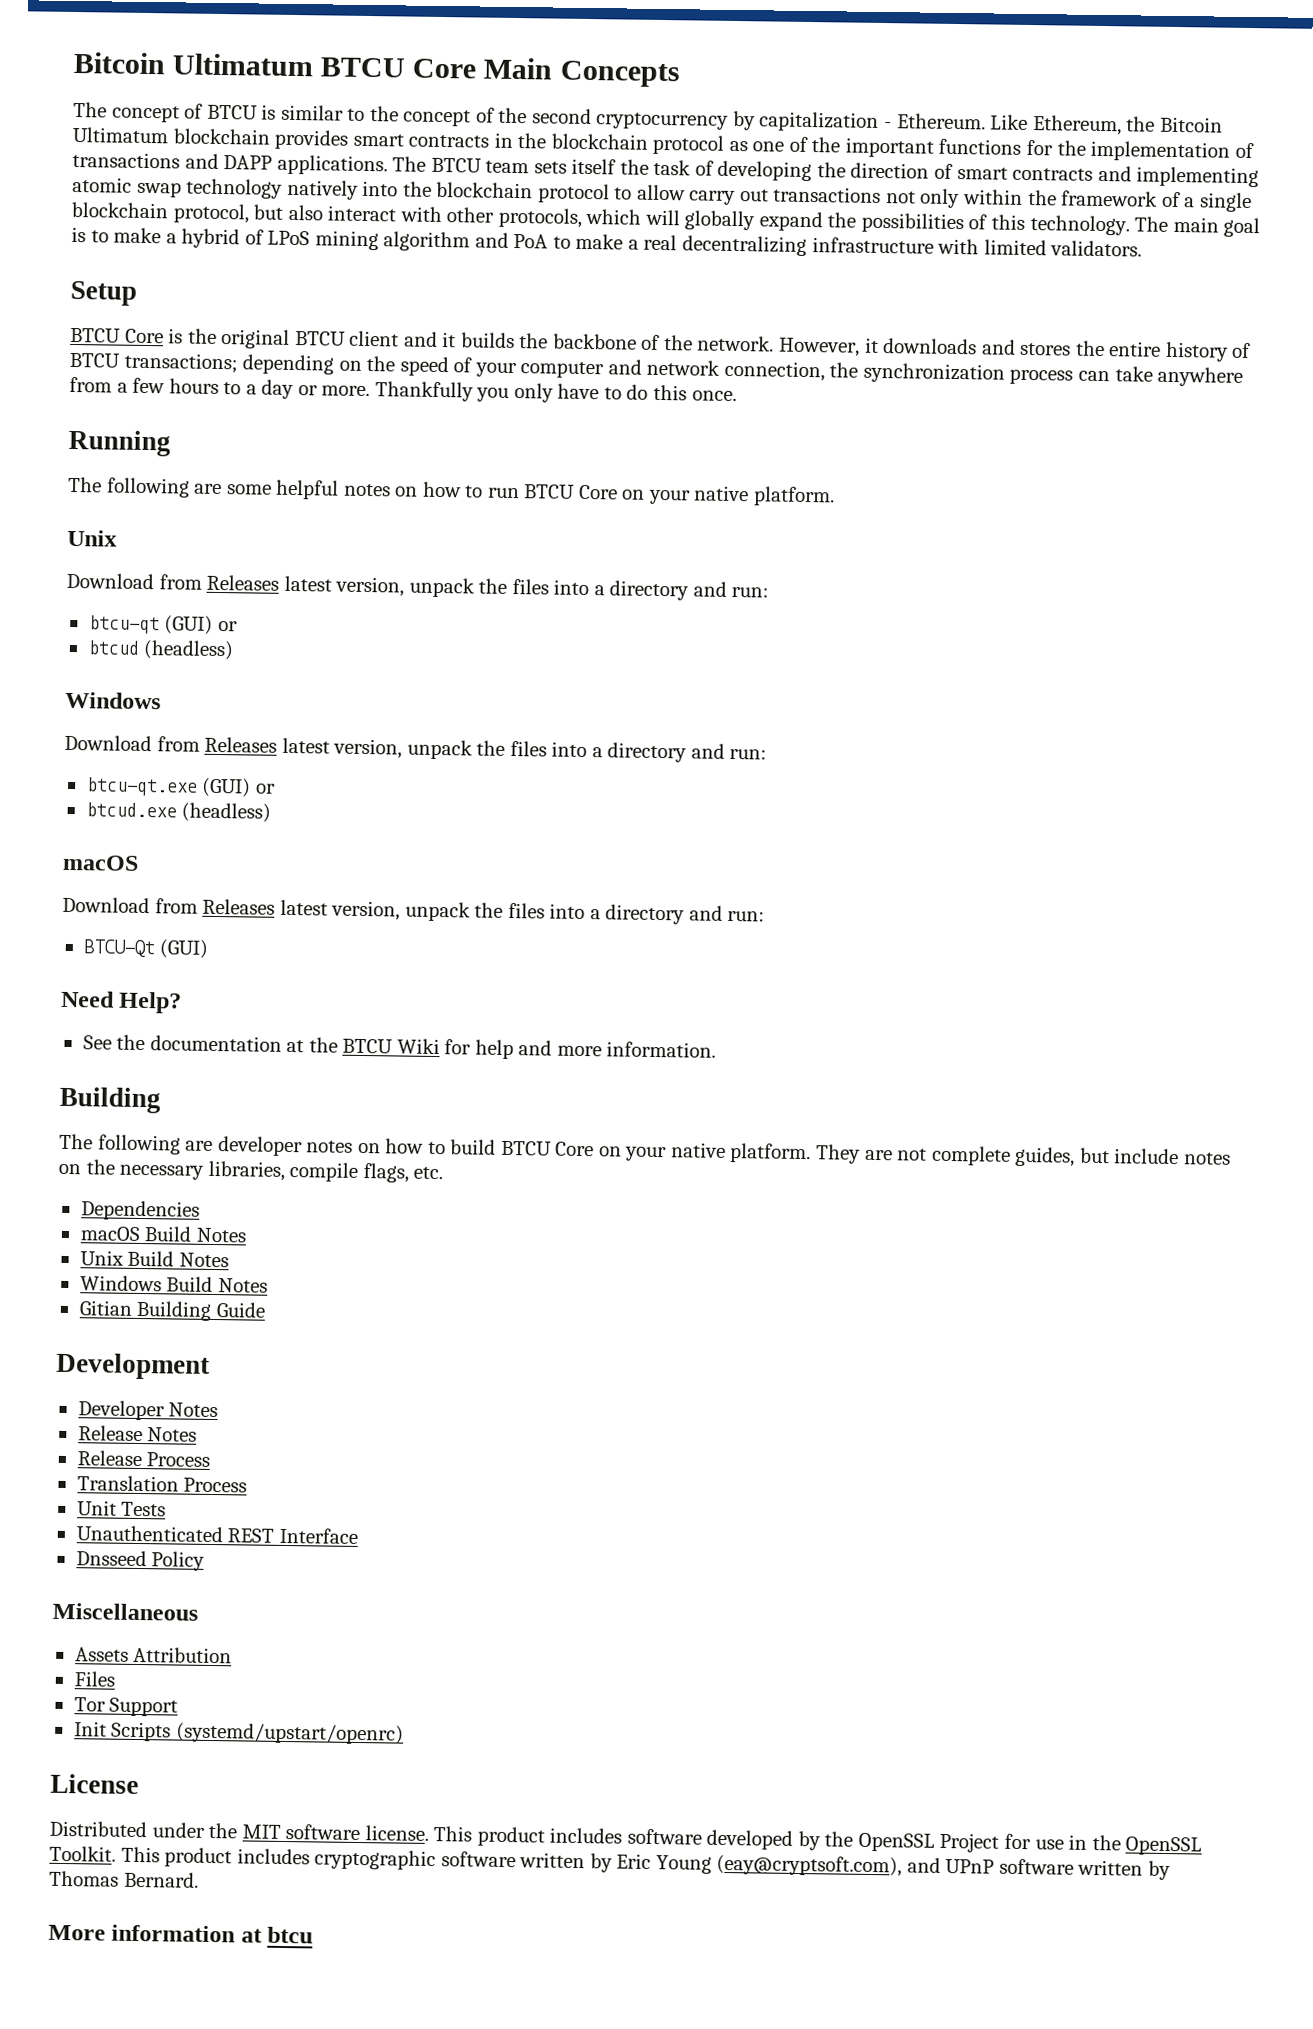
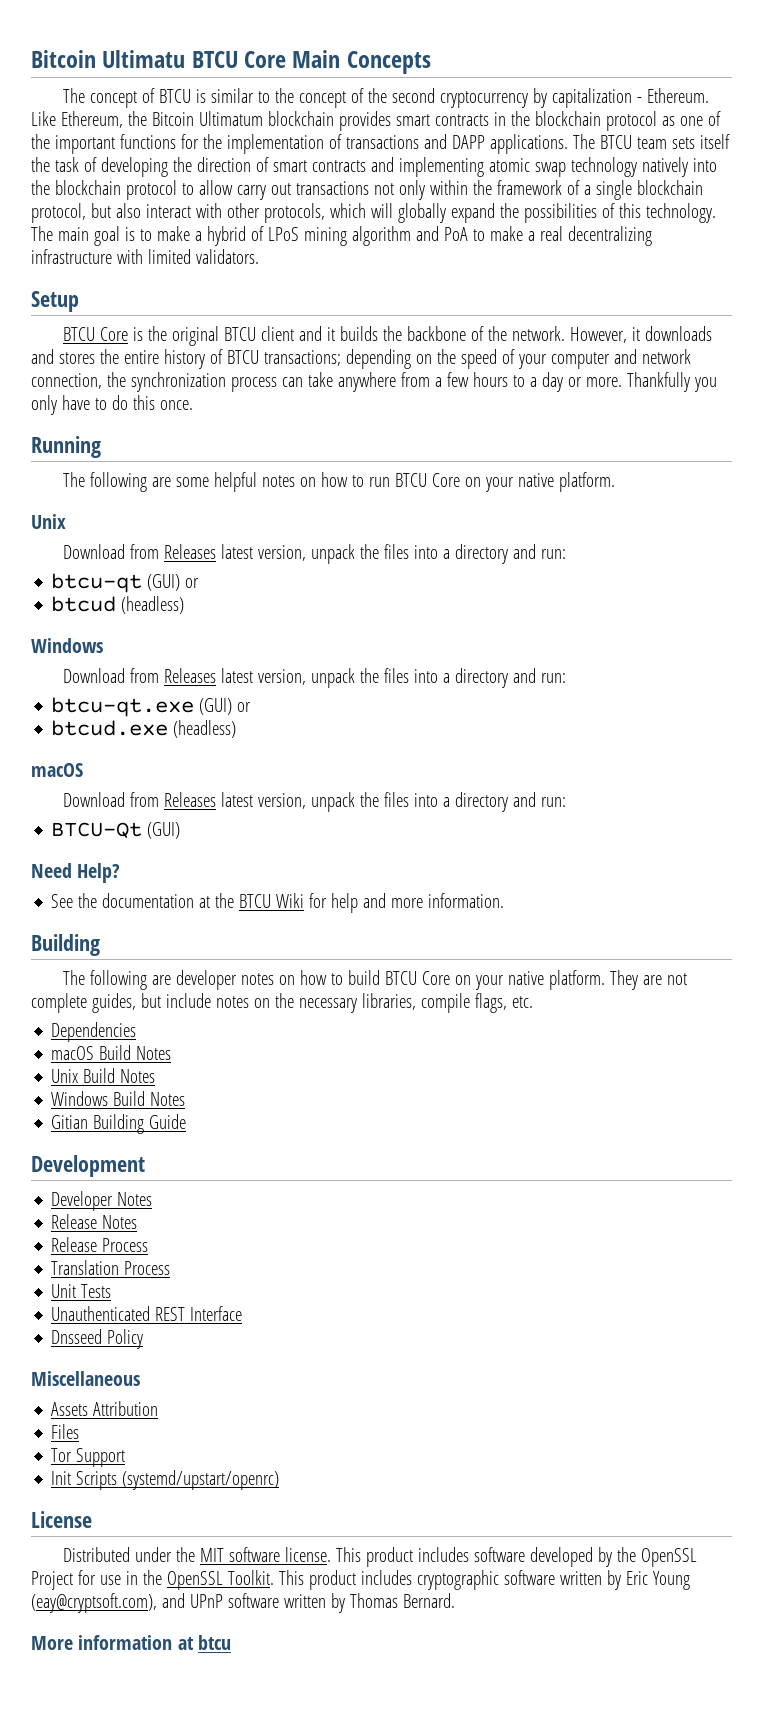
- Bitcoin Ultimatum BTCU Core Main Concepts
+ Bitcoin Ultimatu BTCU Core Main Concepts

